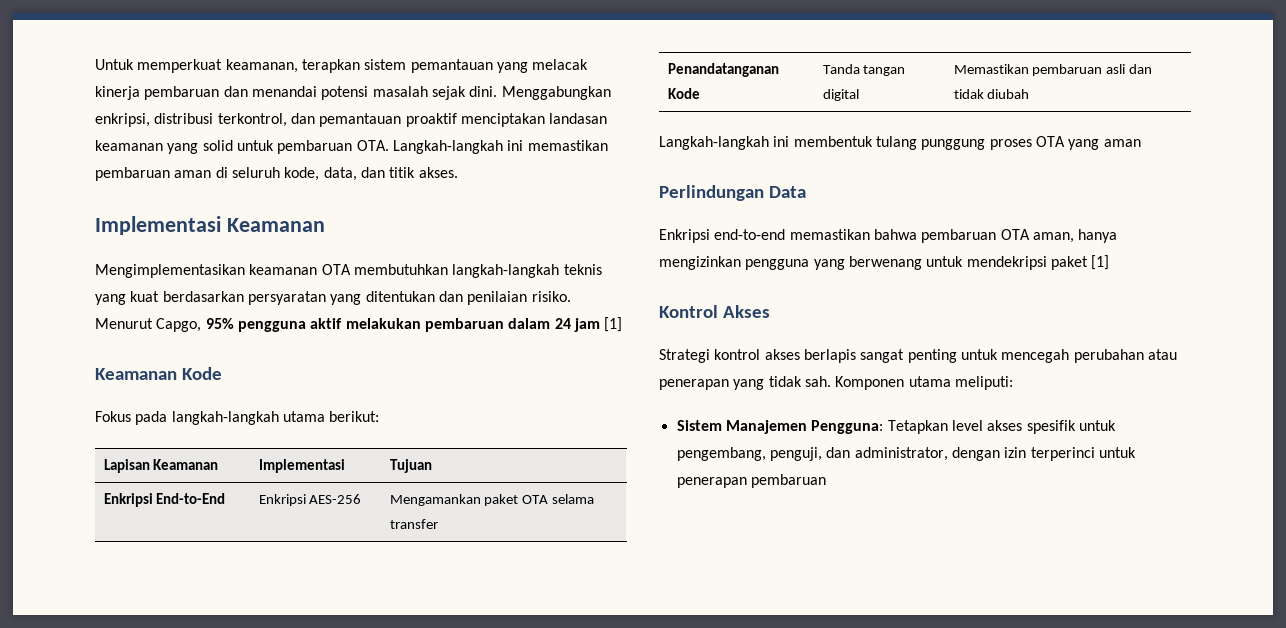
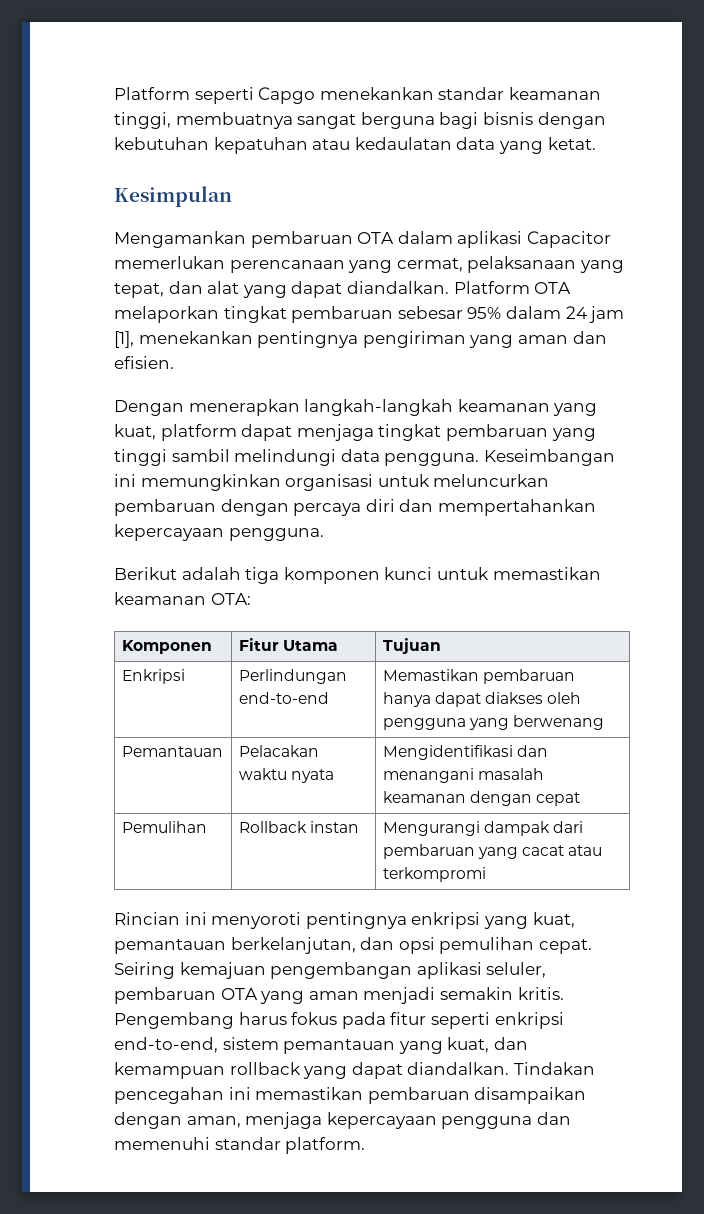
- Untuk memperkuat keamanan, terapkan sistem pemantauan yang melacak kinerja pembaruan dan menandai potensi masalah sejak dini. Menggabungkan enkripsi, distribusi terkontrol, dan pemantauan proaktif menciptakan landasan keamanan yang solid untuk pembaruan OTA. Langkah-langkah ini memastikan pembaruan aman di seluruh kode, data, dan titik akses.
- Implementasi Keamanan
- Mengimplementasikan keamanan OTA membutuhkan langkah-langkah teknis yang kuat berdasarkan persyaratan yang ditentukan dan penilaian risiko. Menurut Capgo, 95% pengguna aktif melakukan pembaruan dalam 24 jam [1]
- Keamanan Kode
- Fokus pada langkah-langkah utama berikut:
- Lapisan Keamanan | Implementasi | Tujuan
- Enkripsi End-to-End | Enkripsi AES-256 | Mengamankan paket OTA selama transfer
- Penandatanganan Kode | Tanda tangan digital | Memastikan pembaruan asli dan tidak diubah
- Langkah-langkah ini membentuk tulang punggung proses OTA yang aman
- Perlindungan Data
- Enkripsi end-to-end memastikan bahwa pembaruan OTA aman, hanya mengizinkan pengguna yang berwenang untuk mendekripsi paket [1]
- Kontrol Akses
- Strategi kontrol akses berlapis sangat penting untuk mencegah perubahan atau penerapan yang tidak sah. Komponen utama meliputi:
- Sistem Manajemen Pengguna: Tetapkan level akses spesifik untuk pengembang, penguji, dan administrator, dengan izin terperinci untuk penerapan pembaruan
+ Platform seperti Capgo menekankan standar keamanan tinggi, membuatnya sangat berguna bagi bisnis dengan kebutuhan kepatuhan atau kedaulatan data yang ketat.
+ Kesimpulan
+ Mengamankan pembaruan OTA dalam aplikasi Capacitor memerlukan perencanaan yang cermat, pelaksanaan yang tepat, dan alat yang dapat diandalkan. Platform OTA melaporkan tingkat pembaruan sebesar 95% dalam 24 jam [1], menekankan pentingnya pengiriman yang aman dan efisien.
+ Dengan menerapkan langkah-langkah keamanan yang kuat, platform dapat menjaga tingkat pembaruan yang tinggi sambil melindungi data pengguna. Keseimbangan ini memungkinkan organisasi untuk meluncurkan pembaruan dengan percaya diri dan mempertahankan kepercayaan pengguna.
+ Berikut adalah tiga komponen kunci untuk memastikan keamanan OTA:
+ Komponen | Fitur Utama | Tujuan
+ Enkripsi | Perlindungan end-to-end | Memastikan pembaruan hanya dapat diakses oleh pengguna yang berwenang
+ Pemantauan | Pelacakan waktu nyata | Mengidentifikasi dan menangani masalah keamanan dengan cepat
+ Pemulihan | Rollback instan | Mengurangi dampak dari pembaruan yang cacat atau terkompromi
+ Rincian ini menyoroti pentingnya enkripsi yang kuat, pemantauan berkelanjutan, dan opsi pemulihan cepat. Seiring kemajuan pengembangan aplikasi seluler, pembaruan OTA yang aman menjadi semakin kritis. Pengembang harus fokus pada fitur seperti enkripsi end-to-end, sistem pemantauan yang kuat, dan kemampuan rollback yang dapat diandalkan. Tindakan pencegahan ini memastikan pembaruan disampaikan dengan aman, menjaga kepercayaan pengguna dan memenuhi standar platform.

